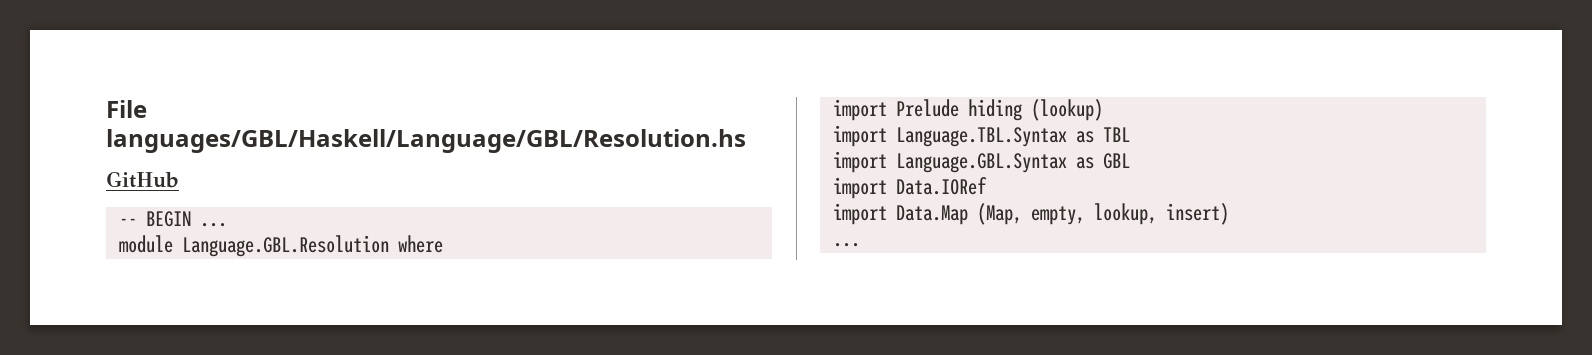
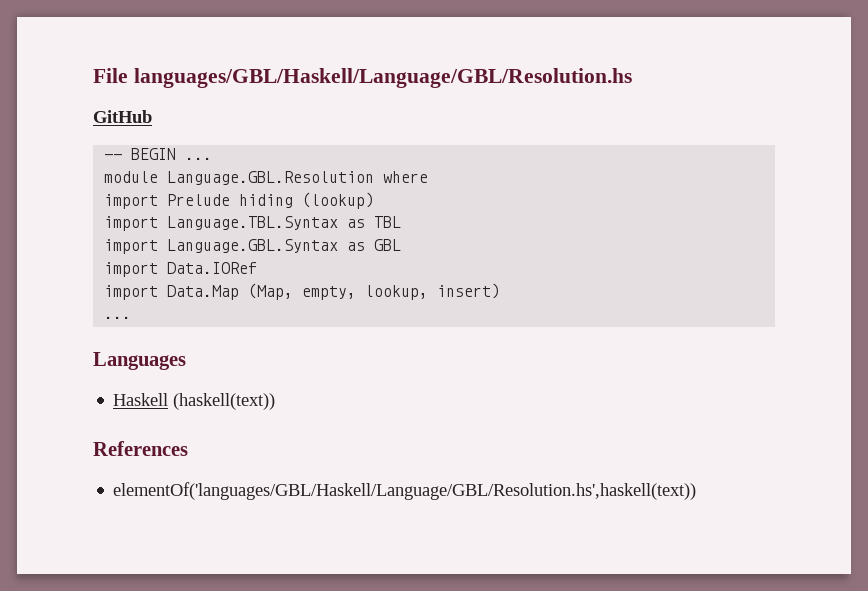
+ Languages
+ Haskell (haskell(text))
+ References
+ elementOf('languages/GBL/Haskell/Language/GBL/Resolution.hs',haskell(text))

